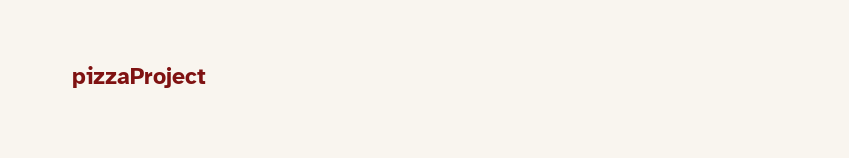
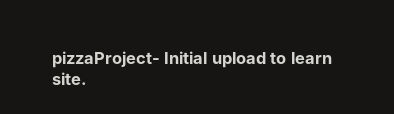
- pizzaProject
+ pizzaProject- Initial upload to learn site.

